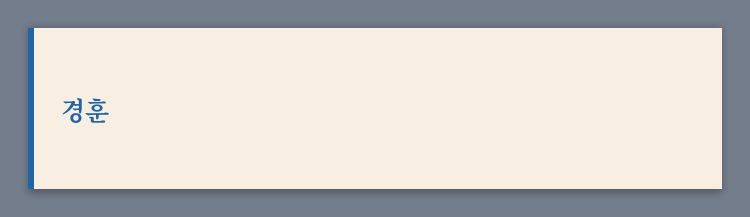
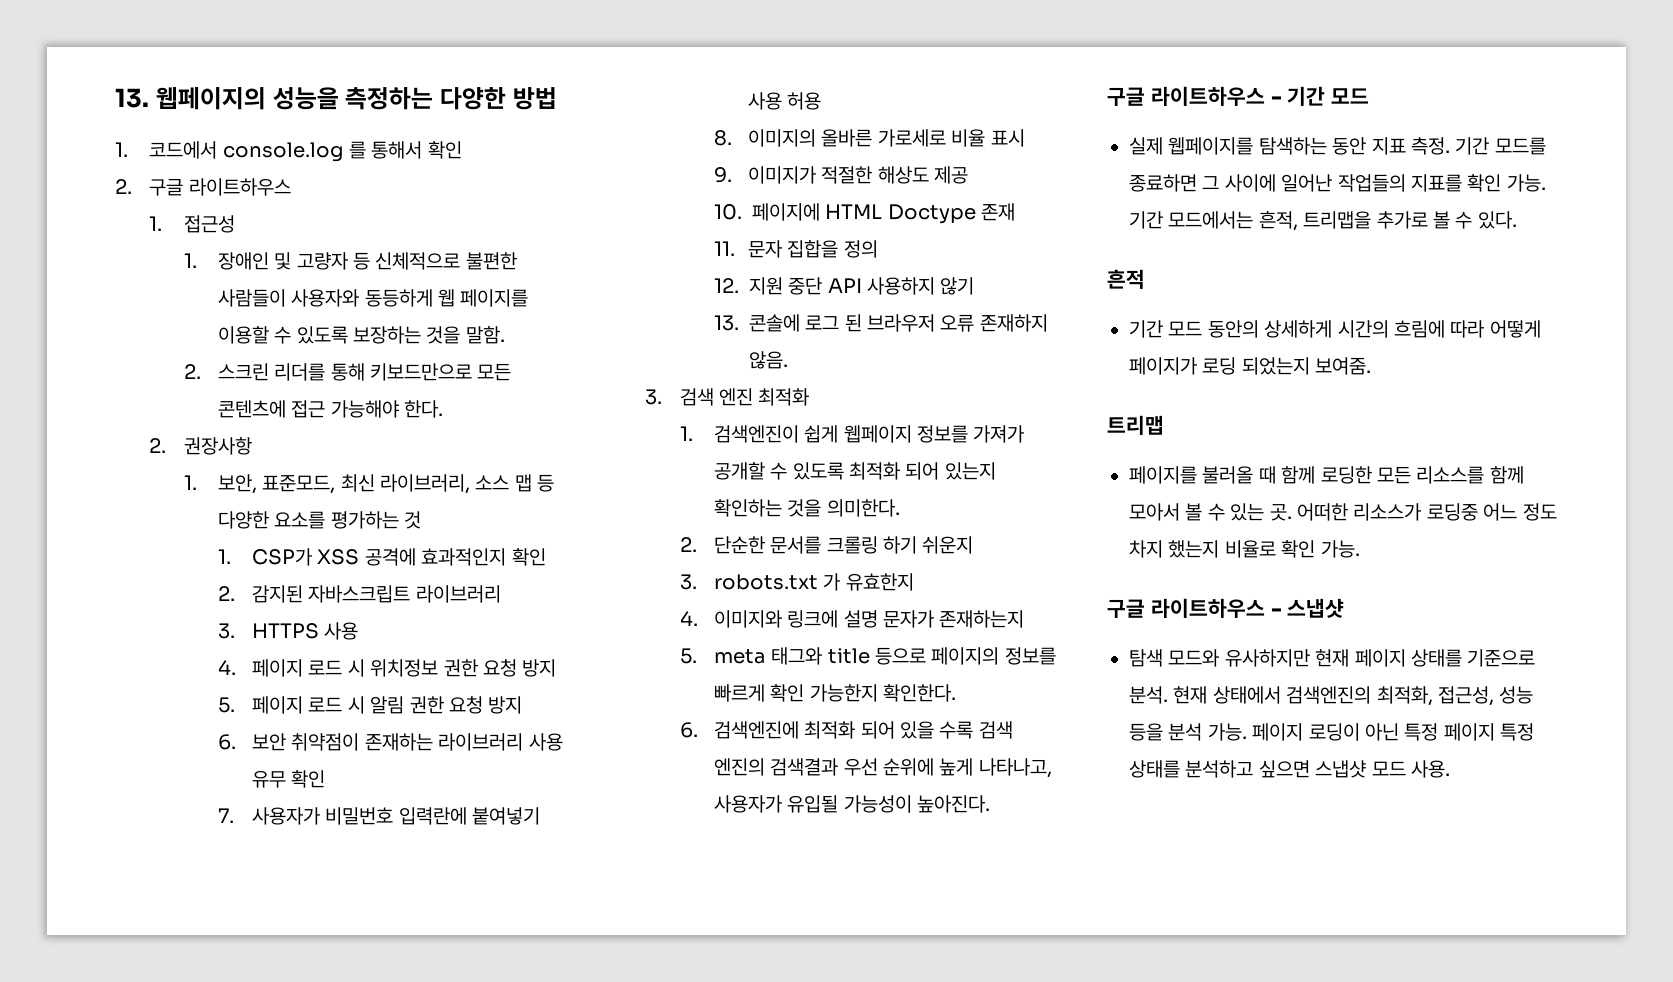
- 경훈
+ 13. 웹페이지의 성능을 측정하는 다양한 방법
+ 1. 코드에서 console.log 를 통해서 확인
+ 2. 구글 라이트하우스
+ 1. 접근성
+ 1. 장애인 및 고량자 등 신체적으로 불편한 사람들이 사용자와 동등하게 웹 페이지를 이용할 수 있도록 보장하는 것을 말함.
+ 2. 스크린 리더를 통해 키보드만으로 모든 콘텐츠에 접근 가능해야 한다.
+ 2. 권장사항
+ 1. 보안, 표준모드, 최신 라이브러리, 소스 맵 등 다양한 요소를 평가하는 것
+ 1. CSP가 XSS 공격에 효과적인지 확인
+ 2. 감지된 자바스크립트 라이브러리
+ 3. HTTPS 사용
+ 4. 페이지 로드 시 위치정보 권한 요청 방지
+ 5. 페이지 로드 시 알림 권한 요청 방지
+ 6. 보안 취약점이 존재하는 라이브러리 사용 유무 확인
+ 7. 사용자가 비밀번호 입력란에 붙여넣기 사용 허용
+ 8. 이미지의 올바른 가로세로 비율 표시
+ 9. 이미지가 적절한 해상도 제공
+ 10. 페이지에 HTML Doctype 존재
+ 11. 문자 집합을 정의
+ 12. 지원 중단 API 사용하지 않기
+ 13. 콘솔에 로그 된 브라우저 오류 존재하지 않음.
+ 3. 검색 엔진 최적화
+ 1. 검색엔진이 쉽게 웹페이지 정보를 가져가 공개할 수 있도록 최적화 되어 있는지 확인하는 것을 의미한다.
+ 2. 단순한 문서를 크롤링 하기 쉬운지
+ 3. robots.txt 가 유효한지
+ 4. 이미지와 링크에 설명 문자가 존재하는지
+ 5. meta 태그와 title 등으로 페이지의 정보를 빠르게 확인 가능한지 확인한다.
+ 6. 검색엔진에 최적화 되어 있을 수록 검색 엔진의 검색결과 우선 순위에 높게 나타나고, 사용자가 유입될 가능성이 높아진다.
+ 구글 라이트하우스 - 기간 모드
+ 실제 웹페이지를 탐색하는 동안 지표 측정. 기간 모드를 종료하면 그 사이에 일어난 작업들의 지표를 확인 가능. 기간 모드에서는 흔적, 트리맵을 추가로 볼 수 있다.
+ 흔적
+ 기간 모드 동안의 상세하게 시간의 흐림에 따라 어떻게 페이지가 로딩 되었는지 보여줌.
+ 트리맵
+ 페이지를 불러올 때 함께 로딩한 모든 리소스를 함께 모아서 볼 수 있는 곳. 어떠한 리소스가 로딩중 어느 정도 차지 했는지 비율로 확인 가능.
+ 구글 라이트하우스 - 스냅샷
+ 탐색 모드와 유사하지만 현재 페이지 상태를 기준으로 분석. 현재 상태에서 검색엔진의 최적화, 접근성, 성능 등을 분석 가능. 페이지 로딩이 아닌 특정 페이지 특정 상태를 분석하고 싶으면 스냅샷 모드 사용.

